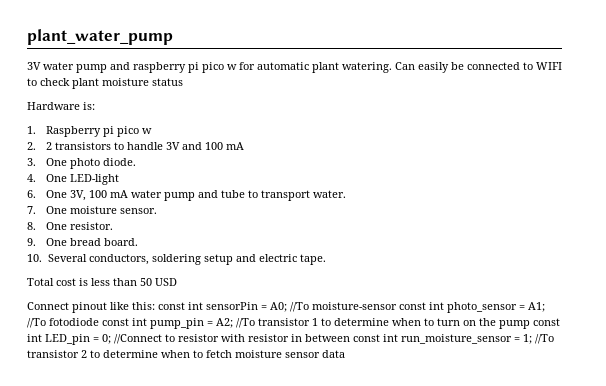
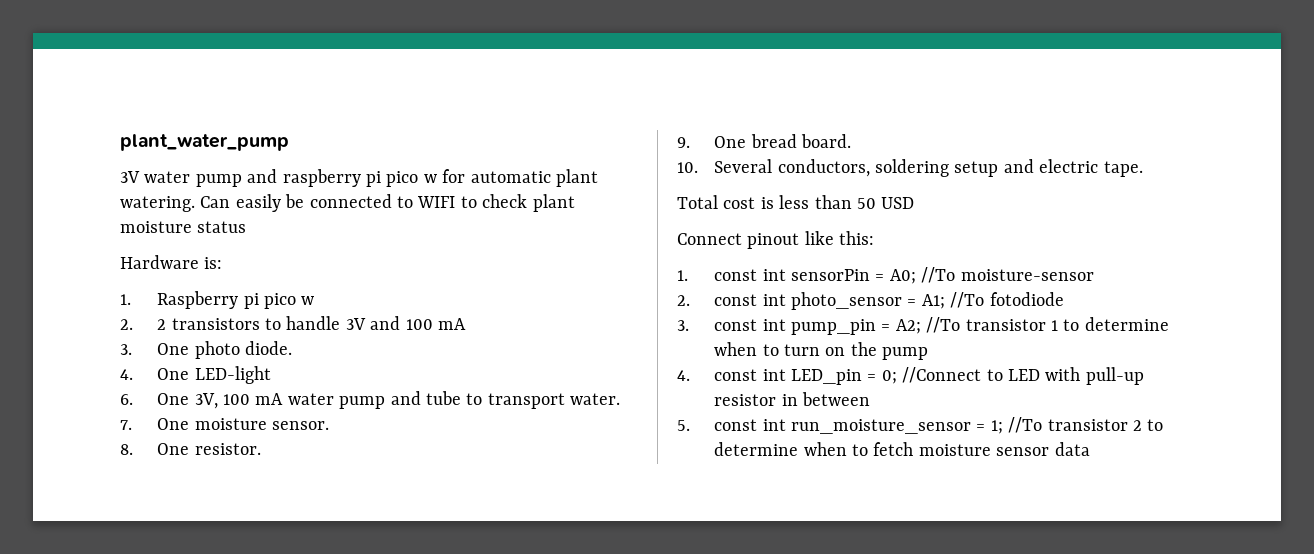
- Connect pinout like this: const int sensorPin = A0; //To moisture-sensor const int photo_sensor = A1; //To fotodiode const int pump_pin = A2; //To transistor 1 to determine when to turn on the pump const int LED_pin = 0; //Connect to resistor with resistor in between const int run_moisture_sensor = 1; //To transistor 2 to determine when to fetch moisture sensor data
+ Connect pinout like this:
+ 1. const int sensorPin = A0; //To moisture-sensor
+ 2. const int photo_sensor = A1; //To fotodiode
+ 3. const int pump_pin = A2; //To transistor 1 to determine when to turn on the pump
+ 4. const int LED_pin = 0; //Connect to LED with pull-up resistor in between
+ 5. const int run_moisture_sensor = 1; //To transistor 2 to determine when to fetch moisture sensor data

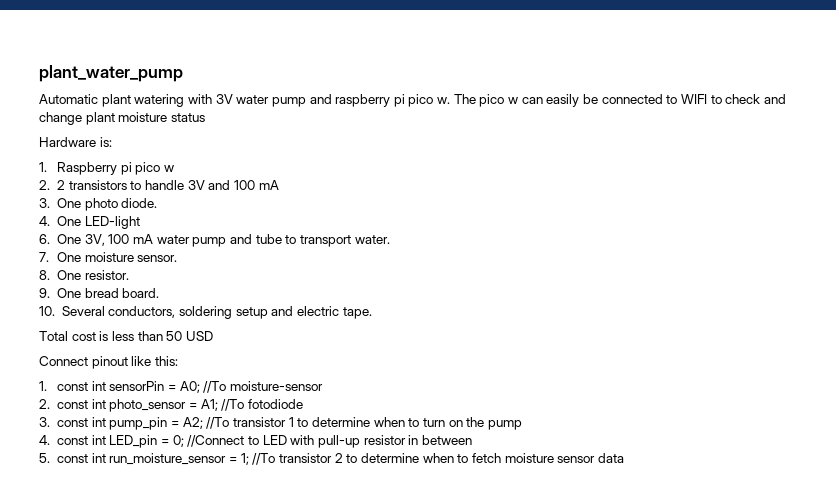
- 3V water pump and raspberry pi pico w for automatic plant watering. Can easily be connected to WIFI to check plant moisture status
+ Automatic plant watering with 3V water pump and raspberry pi pico w. The pico w can easily be connected to WIFI to check and change plant moisture status

